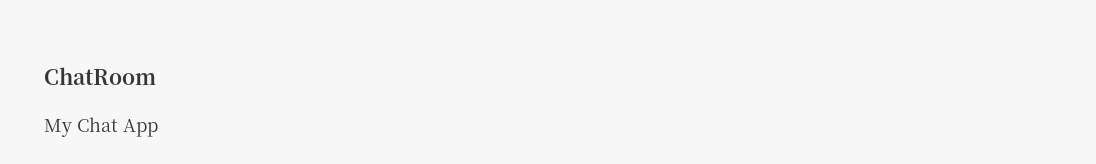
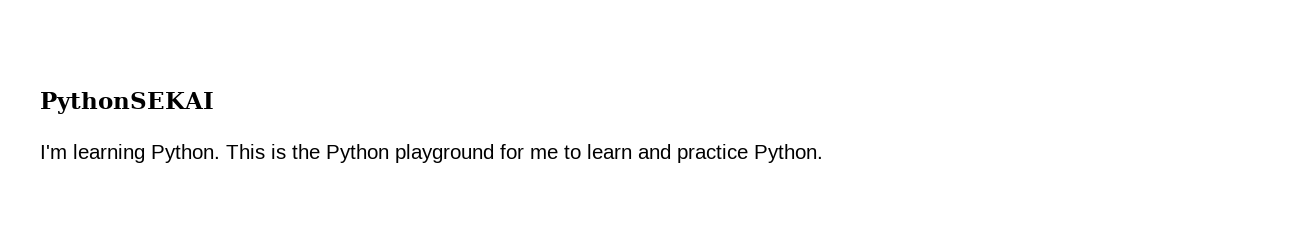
- ChatRoom
- My Chat App
+ PythonSEKAI
+ I'm learning Python. This is the Python playground for me to learn and practice Python.

